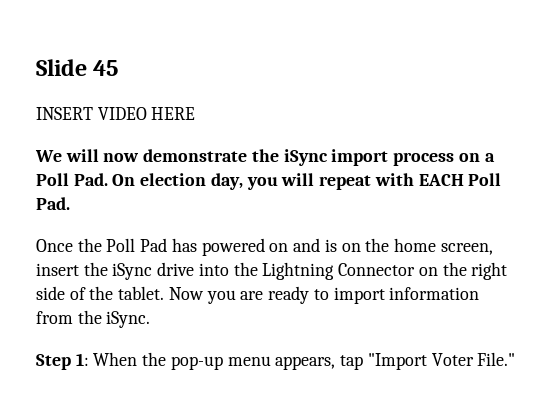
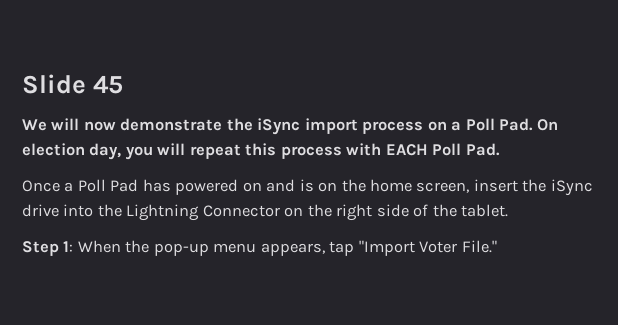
- INSERT VIDEO HERE
- We will now demonstrate the iSync import process on a Poll Pad. On election day, you will repeat with EACH Poll Pad.
+ We will now demonstrate the iSync import process on a Poll Pad. On election day, you will repeat this process with EACH Poll Pad.
- Once the Poll Pad has powered on and is on the home screen, insert the iSync drive into the Lightning Connector on the right side of the tablet. Now you are ready to import information from the iSync.
+ Once a Poll Pad has powered on and is on the home screen, insert the iSync drive into the Lightning Connector on the right side of the tablet.

